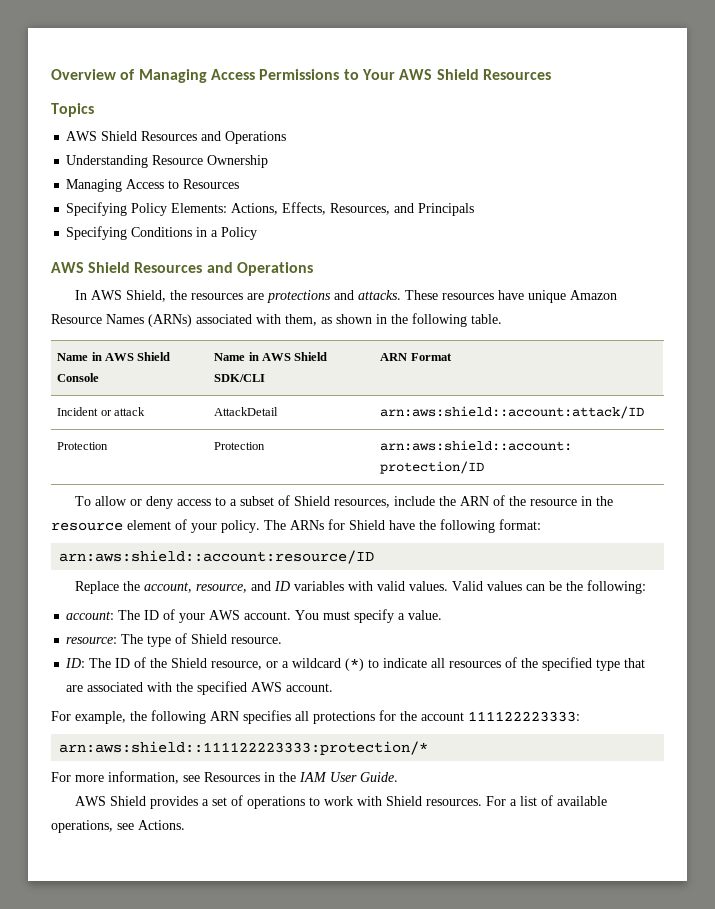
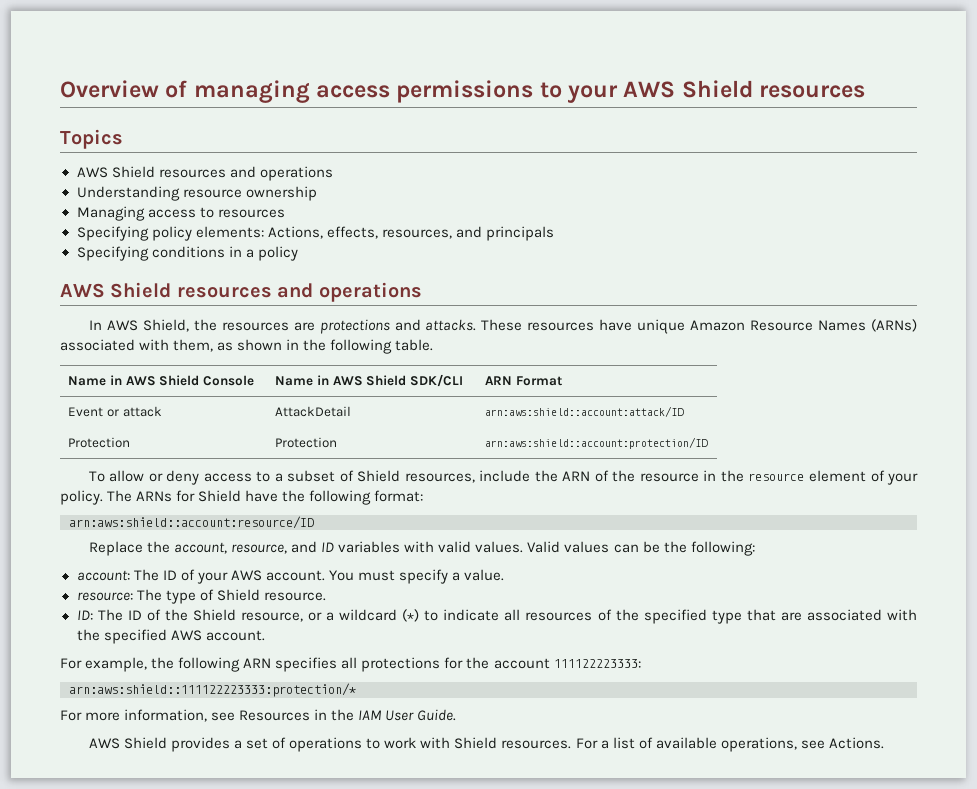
- Overview of Managing Access Permissions to Your AWS Shield Resources
+ Overview of managing access permissions to your AWS Shield resources
  Topics
- AWS Shield Resources and Operations
+ AWS Shield resources and operations
- Understanding Resource Ownership
- Managing Access to Resources
- Specifying Policy Elements: Actions, Effects, Resources, and Principals
- Specifying Conditions in a Policy
- AWS Shield Resources and Operations
+ Understanding resource ownership
+ Managing access to resources
+ Specifying policy elements: Actions, effects, resources, and principals
+ Specifying conditions in a policy
+ AWS Shield resources and operations
- Incident or attack | AttackDetail | arn:aws:shield::account:attack/ID
+ Event or attack | AttackDetail | arn:aws:shield::account:attack/ID

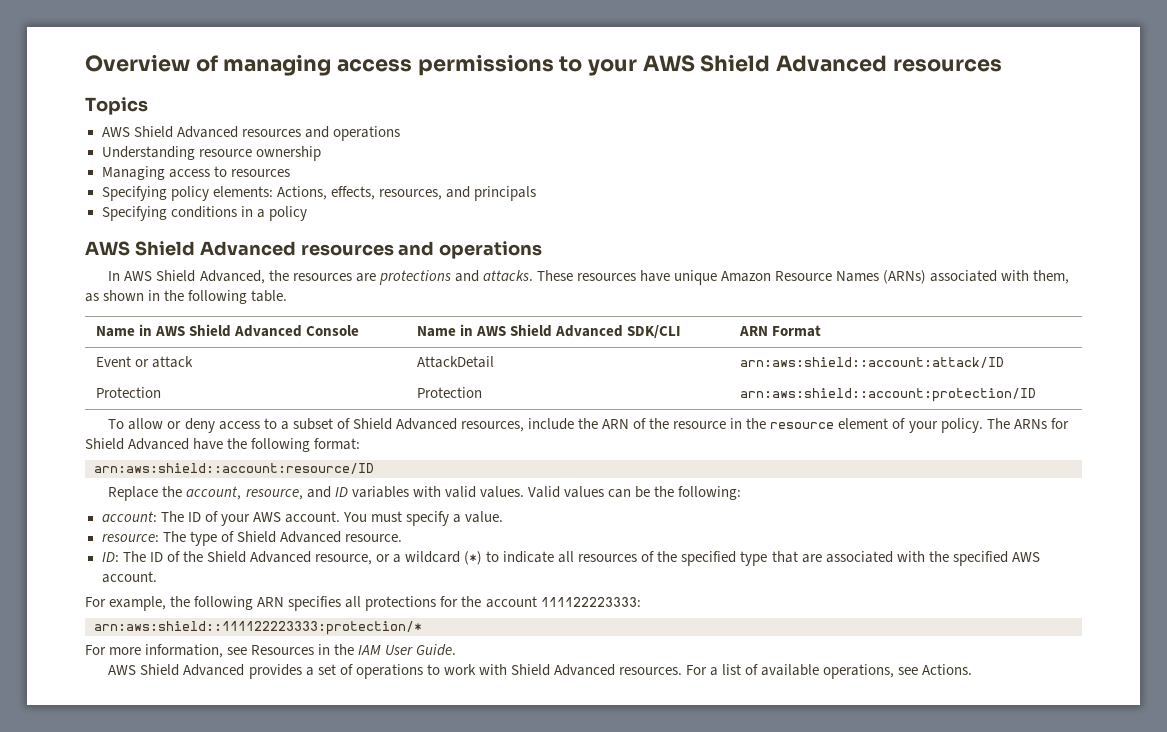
- Overview of managing access permissions to your AWS Shield resources
+ Overview of managing access permissions to your AWS Shield Advanced resources
  Topics
- AWS Shield resources and operations
+ AWS Shield Advanced resources and operations
  Specifying conditions in a policy
- AWS Shield resources and operations
+ AWS Shield Advanced resources and operations
- In AWS Shield, the resources are protections and attacks.
+ In AWS Shield Advanced, the resources are protections and attacks.
- Name in AWS Shield Console | Name in AWS Shield SDK/CLI | ARN Format
+ Name in AWS Shield Advanced Console | Name in AWS Shield Advanced SDK/CLI | ARN Format
- To allow or deny access to a subset of Shield resources, include the ARN of the resource in the resource element of your policy.
+ To allow or deny access to a subset of Shield Advanced resources, include the ARN of the resource in the resource element of your policy.
- The ARNs for Shield have the following format:
+ The ARNs for Shield Advanced have the following format:
- resource: The type of Shield resource.
+ resource: The type of Shield Advanced resource.
- ID: The ID of the Shield resource, or a wildcard (*) to indicate all resources of the specified type that are associated with the specified AWS account.
+ ID: The ID of the Shield Advanced resource, or a wildcard (*) to indicate all resources of the specified type that are associated with the specified AWS account.
- AWS Shield provides a set of operations to work with Shield resources.
+ AWS Shield Advanced provides a set of operations to work with Shield Advanced resources.

